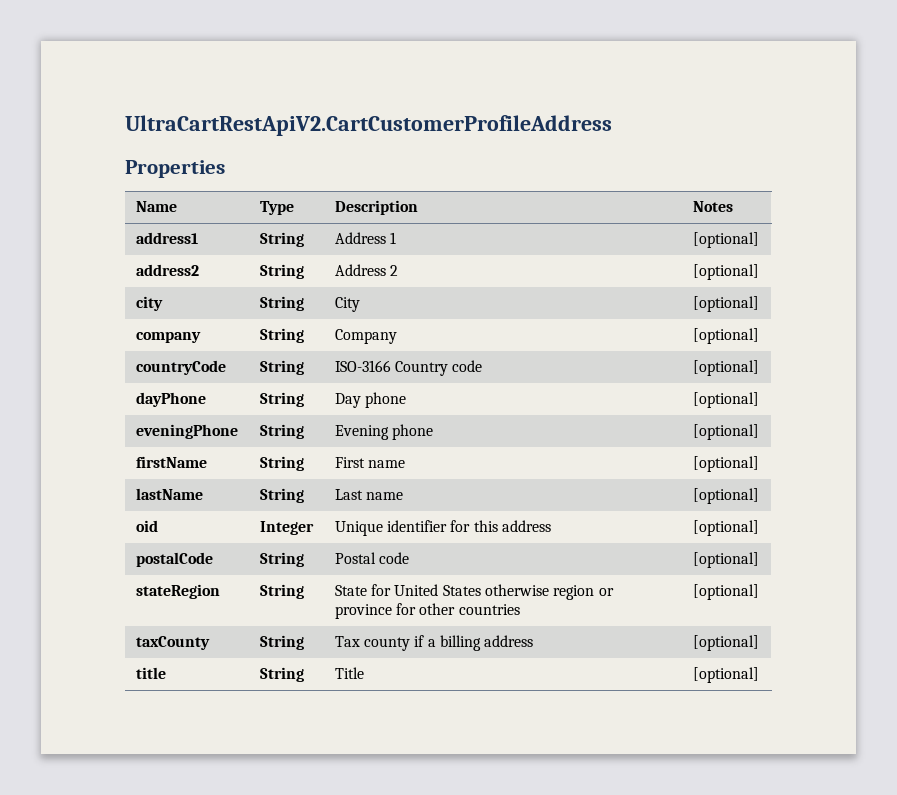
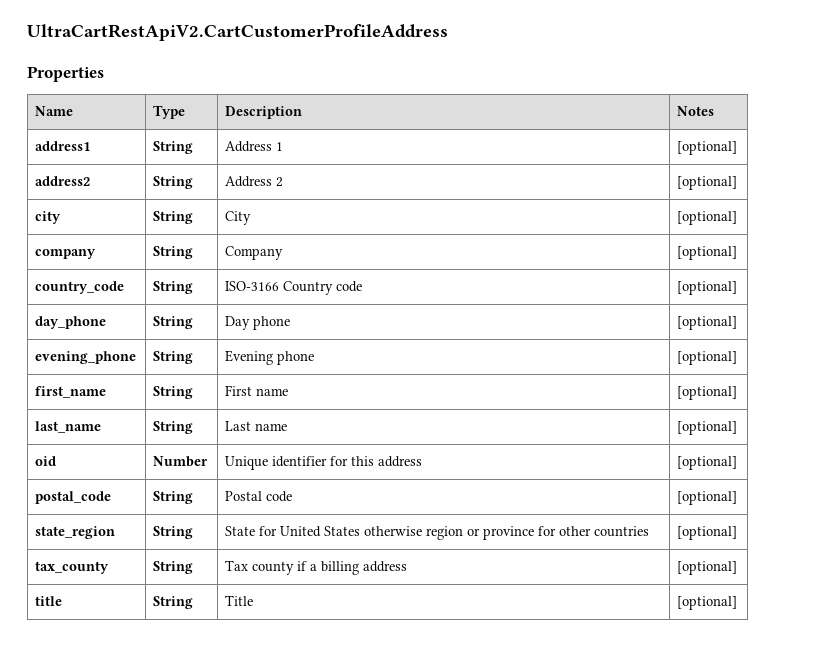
- countryCode | String | ISO-3166 Country code | [optional]
+ country_code | String | ISO-3166 Country code | [optional]
- dayPhone | String | Day phone | [optional]
+ day_phone | String | Day phone | [optional]
- eveningPhone | String | Evening phone | [optional]
+ evening_phone | String | Evening phone | [optional]
- firstName | String | First name | [optional]
+ first_name | String | First name | [optional]
- lastName | String | Last name | [optional]
+ last_name | String | Last name | [optional]
- oid | Integer | Unique identifier for this address | [optional]
+ oid | Number | Unique identifier for this address | [optional]
- postalCode | String | Postal code | [optional]
+ postal_code | String | Postal code | [optional]
- stateRegion | String | State for United States otherwise region or province for other countries | [optional]
+ state_region | String | State for United States otherwise region or province for other countries | [optional]
- taxCounty | String | Tax county if a billing address | [optional]
+ tax_county | String | Tax county if a billing address | [optional]

